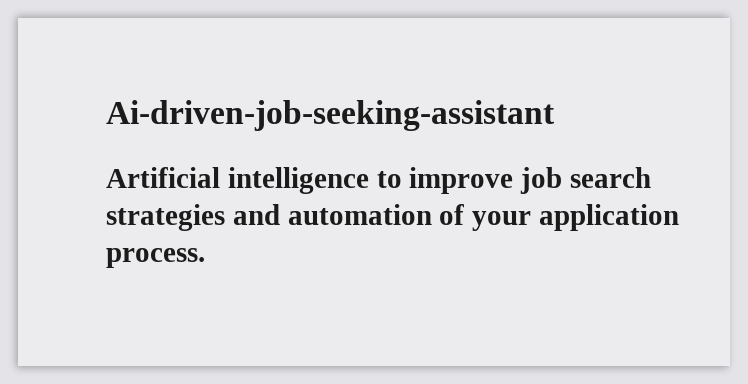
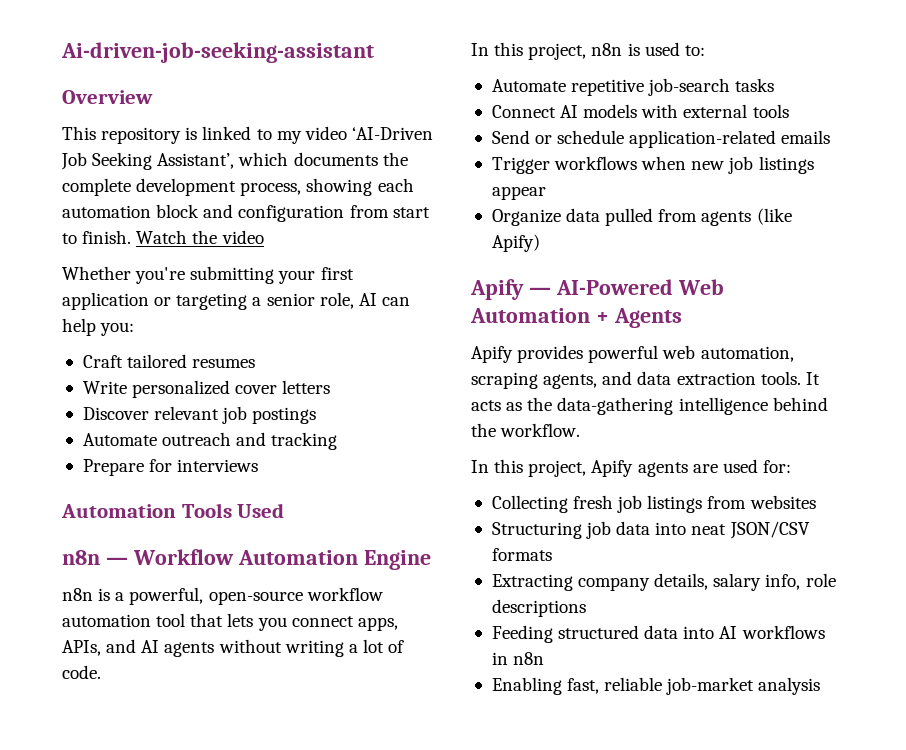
- Artificial intelligence to improve job search strategies and automation of your application process.
+ Overview
+ This repository is linked to my video ‘AI-Driven Job Seeking Assistant’, which documents the complete development process, showing each automation block and configuration from start to finish. Watch the video
+ Whether you're submitting your first application or targeting a senior role, AI can help you:
+ Craft tailored resumes
+ Write personalized cover letters
+ Discover relevant job postings
+ Automate outreach and tracking
+ Prepare for interviews
+ Automation Tools Used
+ n8n — Workflow Automation Engine
+ n8n is a powerful, open-source workflow automation tool that lets you connect apps, APIs, and AI agents without writing a lot of code.
+ In this project, n8n is used to:
+ Automate repetitive job-search tasks
+ Connect AI models with external tools
+ Send or schedule application-related emails
+ Trigger workflows when new job listings appear
+ Organize data pulled from agents (like Apify)
+ Apify — AI-Powered Web Automation + Agents
+ Apify provides powerful web automation, scraping agents, and data extraction tools. It acts as the data-gathering intelligence behind the workflow.
+ In this project, Apify agents are used for:
+ Collecting fresh job listings from websites
+ Structuring job data into neat JSON/CSV formats
+ Extracting company details, salary info, role descriptions
+ Feeding structured data into AI workflows in n8n
+ Enabling fast, reliable job-market analysis

